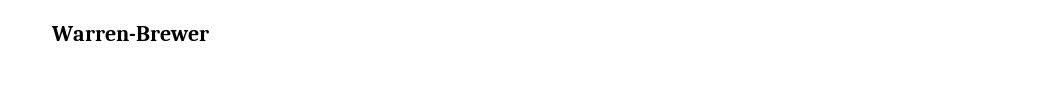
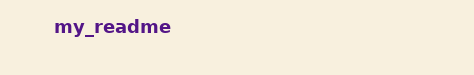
- Warren-Brewer
+ my_readme

